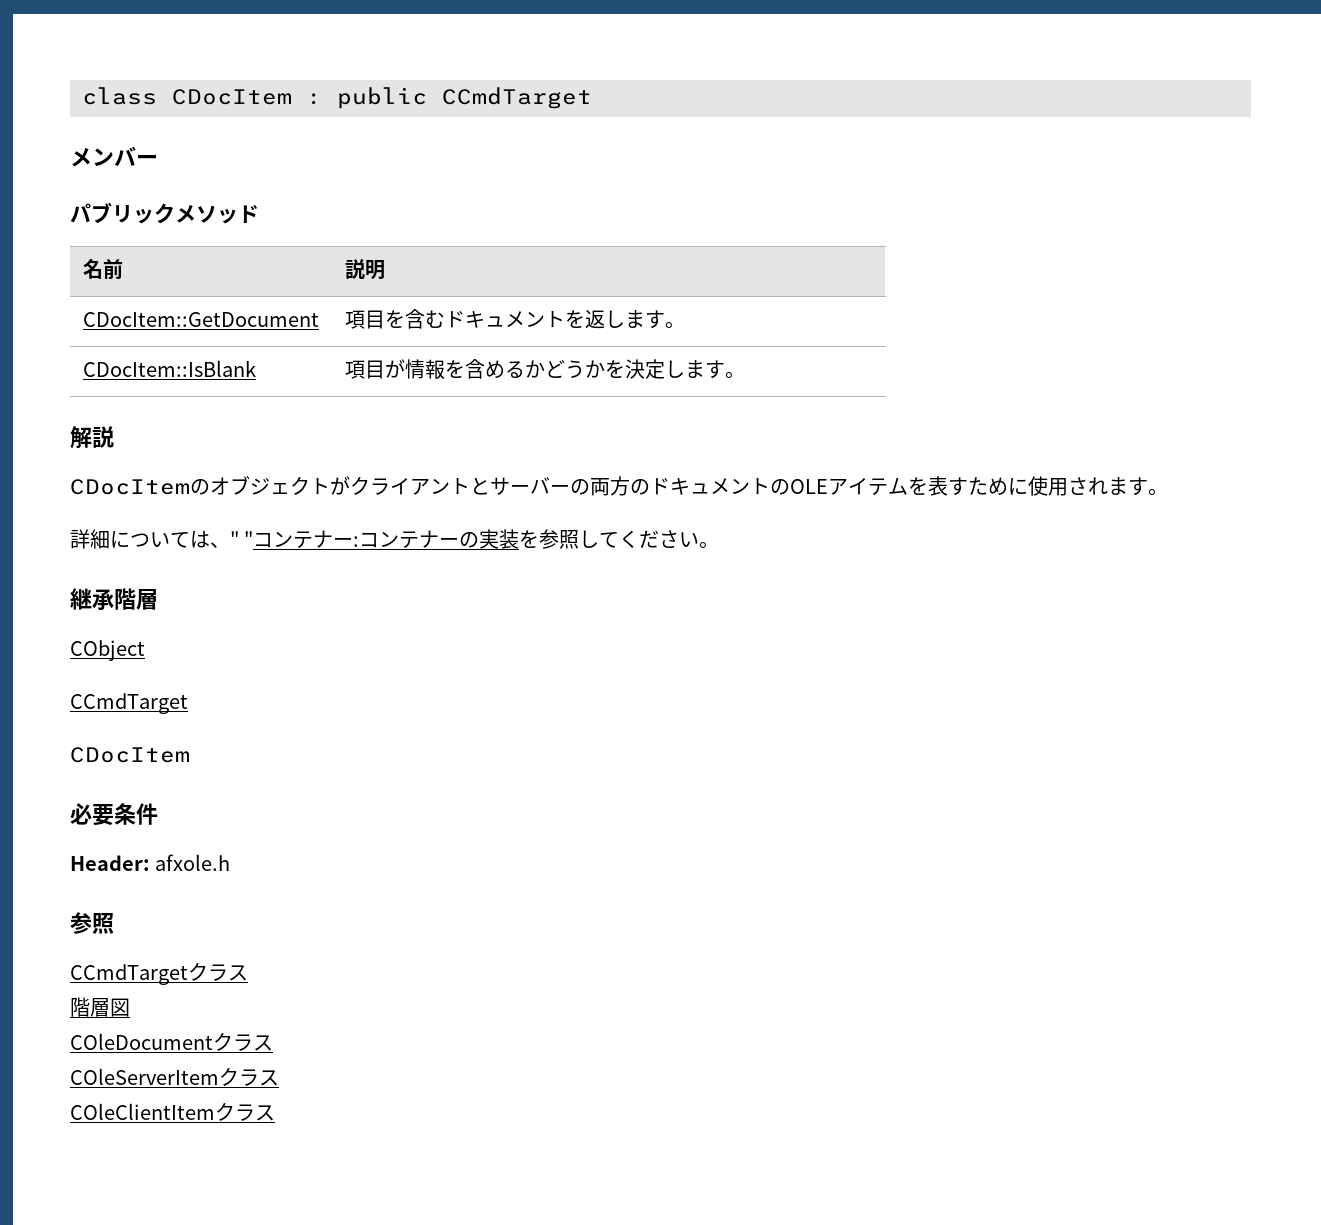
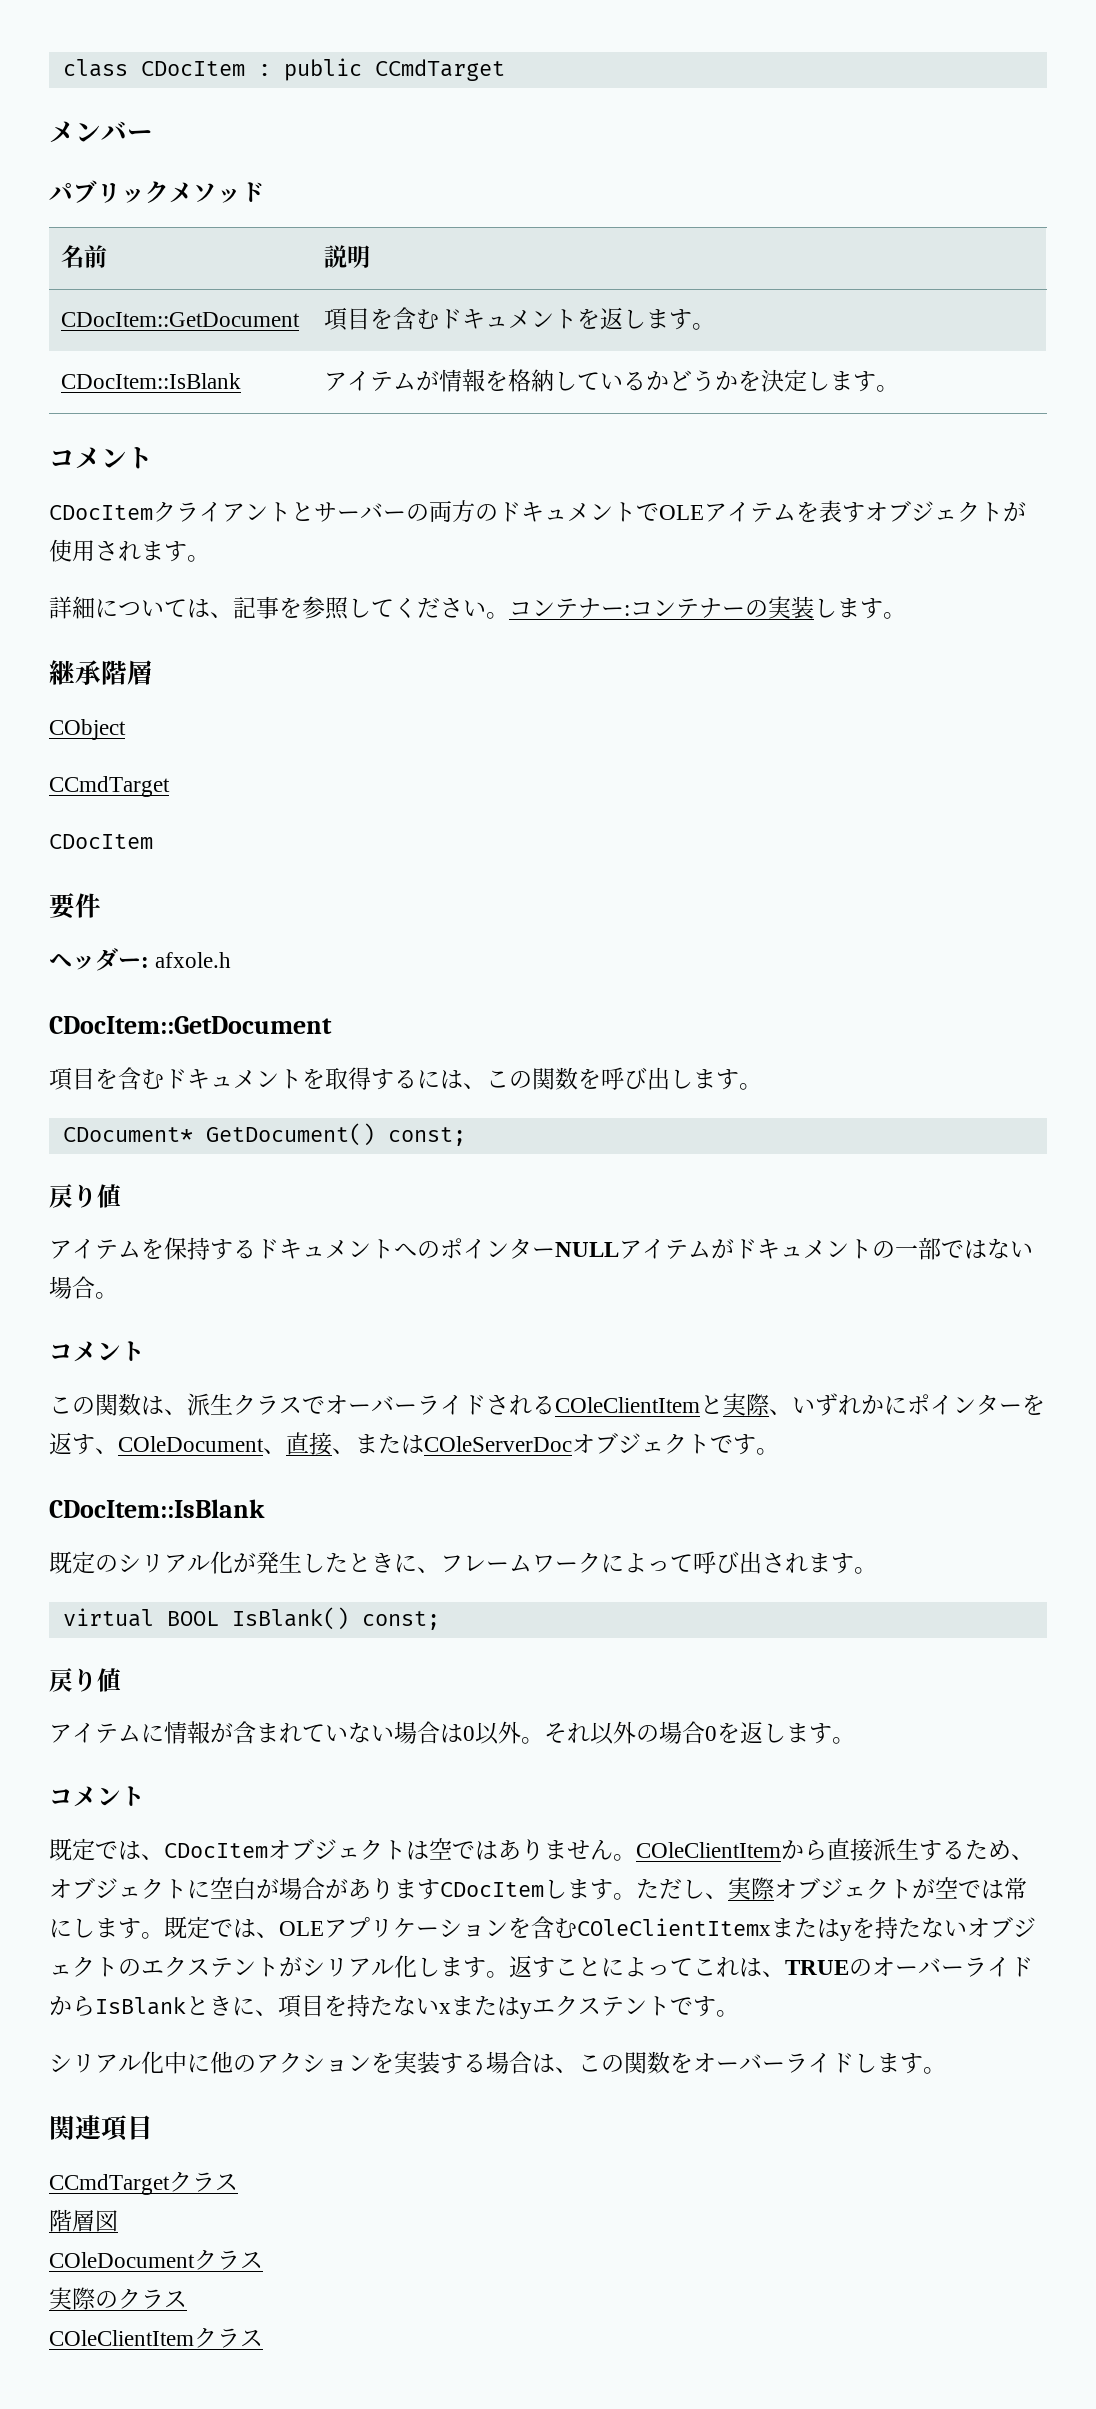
- CDocItem::IsBlank | 項目が情報を含めるかどうかを決定します。
- 解説
- CDocItemのオブジェクトがクライアントとサーバーの両方のドキュメントのOLEアイテムを表すために使用されます。
+ CDocItem::IsBlank | アイテムが情報を格納しているかどうかを決定します。
+ コメント
+ CDocItemクライアントとサーバーの両方のドキュメントでOLEアイテムを表すオブジェクトが使用されます。
- 詳細については、" "コンテナー:コンテナーの実装を参照してください。
+ 詳細については、記事を参照してください。コンテナー:コンテナーの実装します。
- 必要条件
+ 要件
- Header: afxole.h
- 参照
+ ヘッダー: afxole.h
+ CDocItem::GetDocument
+ 項目を含むドキュメントを取得するには、この関数を呼び出します。
+ CDocument* GetDocument() const;
+ 戻り値
+ アイテムを保持するドキュメントへのポインターNULLアイテムがドキュメントの一部ではない場合。
+ コメント
+ この関数は、派生クラスでオーバーライドされるCOleClientItemと実際、いずれかにポインターを返す、COleDocument、直接、またはCOleServerDocオブジェクトです。
+ CDocItem::IsBlank
+ 既定のシリアル化が発生したときに、フレームワークによって呼び出されます。
+ virtual BOOL IsBlank() const;
+ 戻り値
+ アイテムに情報が含まれていない場合は0以外。それ以外の場合0を返します。
+ コメント
+ 既定では、CDocItemオブジェクトは空ではありません。COleClientItemから直接派生するため、オブジェクトに空白が場合がありますCDocItemします。ただし、実際オブジェクトが空では常にします。既定では、OLEアプリケーションを含むCOleClientItemxまたはyを持たないオブジェクトのエクステントがシリアル化します。返すことによってこれは、TRUEのオーバーライドからIsBlankときに、項目を持たないxまたはyエクステントです。
+ シリアル化中に他のアクションを実装する場合は、この関数をオーバーライドします。
+ 関連項目
- COleServerItemクラス
+ 実際のクラス

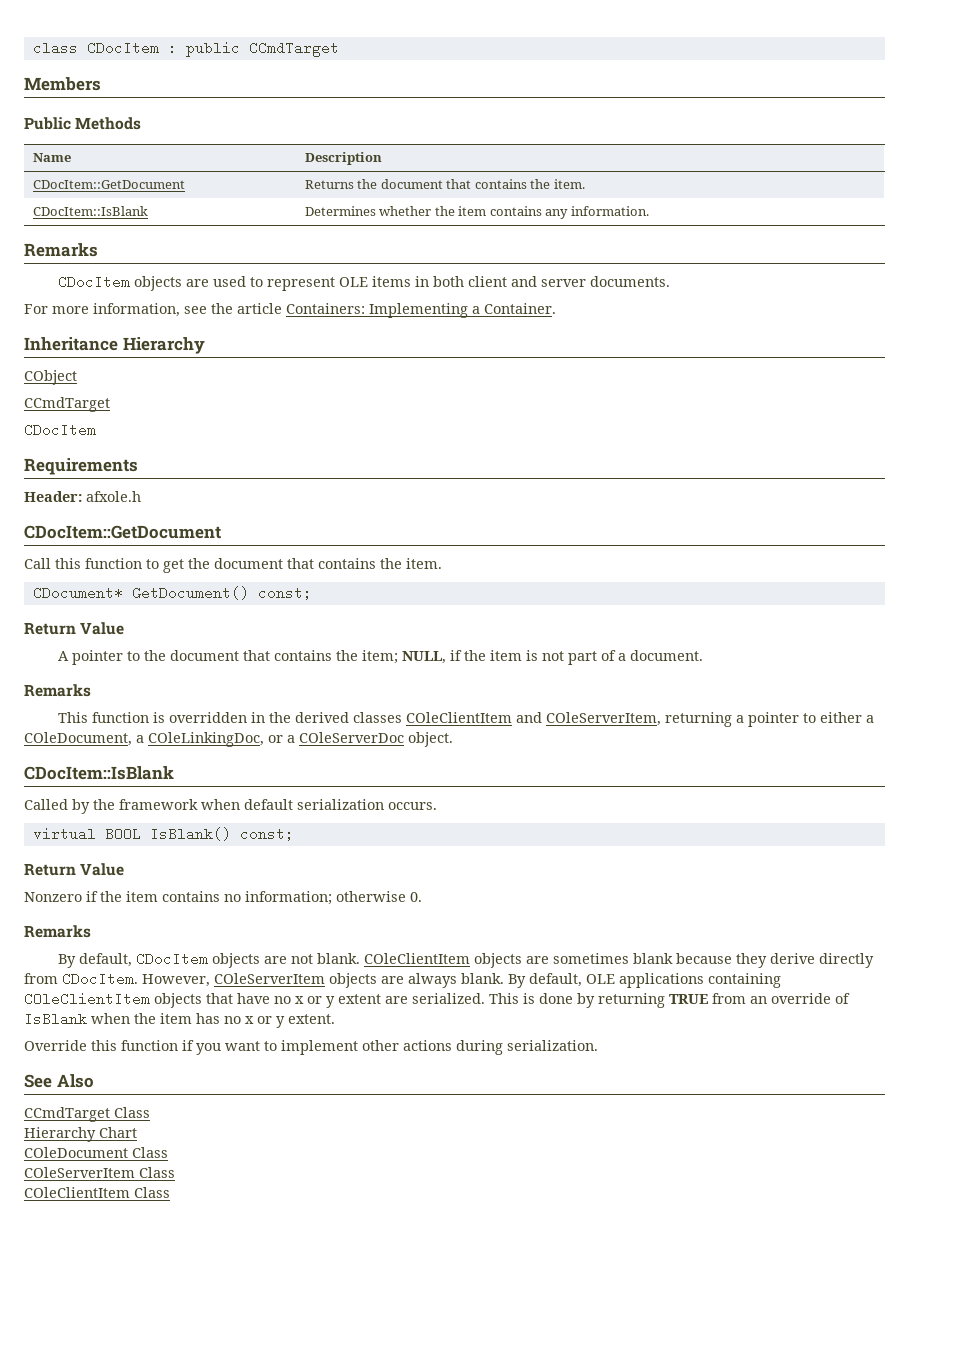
- メンバー
- パブリックメソッド
- 名前 | 説明
- CDocItem::GetDocument | 項目を含むドキュメントを返します。
- CDocItem::IsBlank | アイテムが情報を格納しているかどうかを決定します。
- コメント
- CDocItemクライアントとサーバーの両方のドキュメントでOLEアイテムを表すオブジェクトが使用されます。
- 詳細については、記事を参照してください。コンテナー:コンテナーの実装します。
- 継承階層
+ Members
+ Public Methods
+ Name | Description
+ CDocItem::GetDocument | Returns the document that contains the item.
+ CDocItem::IsBlank | Determines whether the item contains any information.
+ Remarks
+ CDocItem objects are used to represent OLE items in both client and server documents.
+ For more information, see the article Containers: Implementing a Container.
+ Inheritance Hierarchy
  CObject
  CCmdTarget
  CDocItem
- 要件
- ヘッダー: afxole.h
+ Requirements
+ Header: afxole.h
  CDocItem::GetDocument
- 項目を含むドキュメントを取得するには、この関数を呼び出します。
+ Call this function to get the document that contains the item.
  CDocument* GetDocument() const;
- 戻り値
- アイテムを保持するドキュメントへのポインターNULLアイテムがドキュメントの一部ではない場合。
- コメント
- この関数は、派生クラスでオーバーライドされるCOleClientItemと実際、いずれかにポインターを返す、COleDocument、直接、またはCOleServerDocオブジェクトです。
+ Return Value
+ A pointer to the document that contains the item; NULL, if the item is not part of a document.
+ Remarks
+ This function is overridden in the derived classes COleClientItem and COleServerItem, returning a pointer to either a COleDocument, a COleLinkingDoc, or a COleServerDoc object.
  CDocItem::IsBlank
- 既定のシリアル化が発生したときに、フレームワークによって呼び出されます。
+ Called by the framework when default serialization occurs.
  virtual BOOL IsBlank() const;
- 戻り値
- アイテムに情報が含まれていない場合は0以外。それ以外の場合0を返します。
- コメント
- 既定では、CDocItemオブジェクトは空ではありません。COleClientItemから直接派生するため、オブジェクトに空白が場合がありますCDocItemします。ただし、実際オブジェクトが空では常にします。既定では、OLEアプリケーションを含むCOleClientItemxまたはyを持たないオブジェクトのエクステントがシリアル化します。返すことによってこれは、TRUEのオーバーライドからIsBlankときに、項目を持たないxまたはyエクステントです。
- シリアル化中に他のアクションを実装する場合は、この関数をオーバーライドします。
- 関連項目
- CCmdTargetクラス
- 階層図
- COleDocumentクラス
- 実際のクラス
- COleClientItemクラス
+ Return Value
+ Nonzero if the item contains no information; otherwise 0.
+ Remarks
+ By default, CDocItem objects are not blank. COleClientItem objects are sometimes blank because they derive directly from CDocItem. However, COleServerItem objects are always blank. By default, OLE applications containing COleClientItem objects that have no x or y extent are serialized. This is done by returning TRUE from an override of IsBlank when the item has no x or y extent.
+ Override this function if you want to implement other actions during serialization.
+ See Also
+ CCmdTarget Class
+ Hierarchy Chart
+ COleDocument Class
+ COleServerItem Class
+ COleClientItem Class

